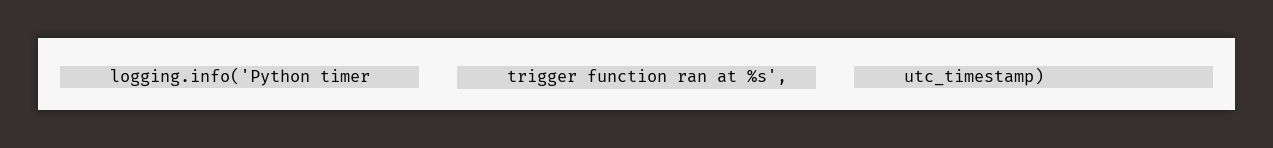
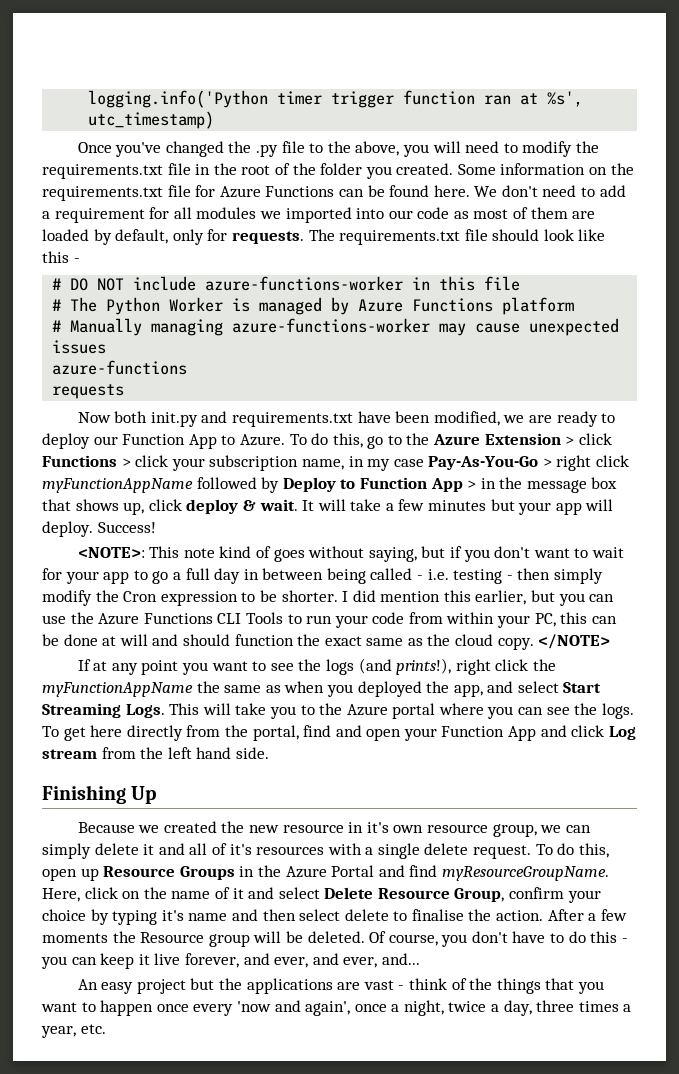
+ Once you've changed the .py file to the above, you will need to modify the requirements.txt file in the root of the folder you created. Some information on the requirements.txt file for Azure Functions can be found here. We don't need to add a requirement for all modules we imported into our code as most of them are loaded by default, only for requests. The requirements.txt file should look like this -
+ # DO NOT include azure-functions-worker in this file
+ # The Python Worker is managed by Azure Functions platform
+ # Manually managing azure-functions-worker may cause unexpected issues
+ azure-functions
+ requests
+ Now both init.py and requirements.txt have been modified, we are ready to deploy our Function App to Azure. To do this, go to the Azure Extension > click Functions > click your subscription name, in my case Pay-As-You-Go > right click myFunctionAppName followed by Deploy to Function App > in the message box that shows up, click deploy & wait. It will take a few minutes but your app will deploy. Success!
+ <NOTE>: This note kind of goes without saying, but if you don't want to wait for your app to go a full day in between being called - i.e. testing - then simply modify the Cron expression to be shorter. I did mention this earlier, but you can use the Azure Functions CLI Tools to run your code from within your PC, this can be done at will and should function the exact same as the cloud copy. </NOTE>
+ If at any point you want to see the logs (and prints!), right click the myFunctionAppName the same as when you deployed the app, and select Start Streaming Logs. This will take you to the Azure portal where you can see the logs. To get here directly from the portal, find and open your Function App and click Log stream from the left hand side.
+ Finishing Up
+ Because we created the new resource in it's own resource group, we can simply delete it and all of it's resources with a single delete request. To do this, open up Resource Groups in the Azure Portal and find myResourceGroupName. Here, click on the name of it and select Delete Resource Group, confirm your choice by typing it's name and then select delete to finalise the action. After a few moments the Resource group will be deleted. Of course, you don't have to do this - you can keep it live forever, and ever, and ever, and...
+ An easy project but the applications are vast - think of the things that you want to happen once every 'now and again', once a night, twice a day, three times a year, etc.

